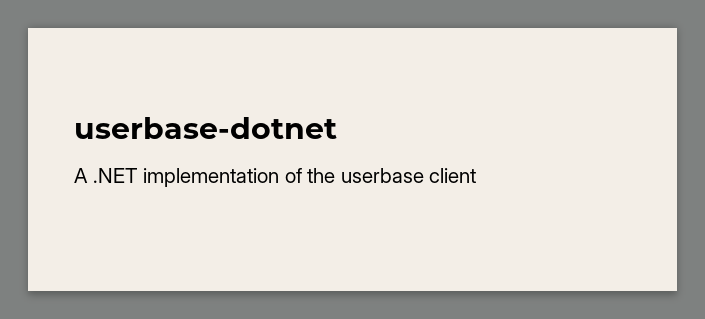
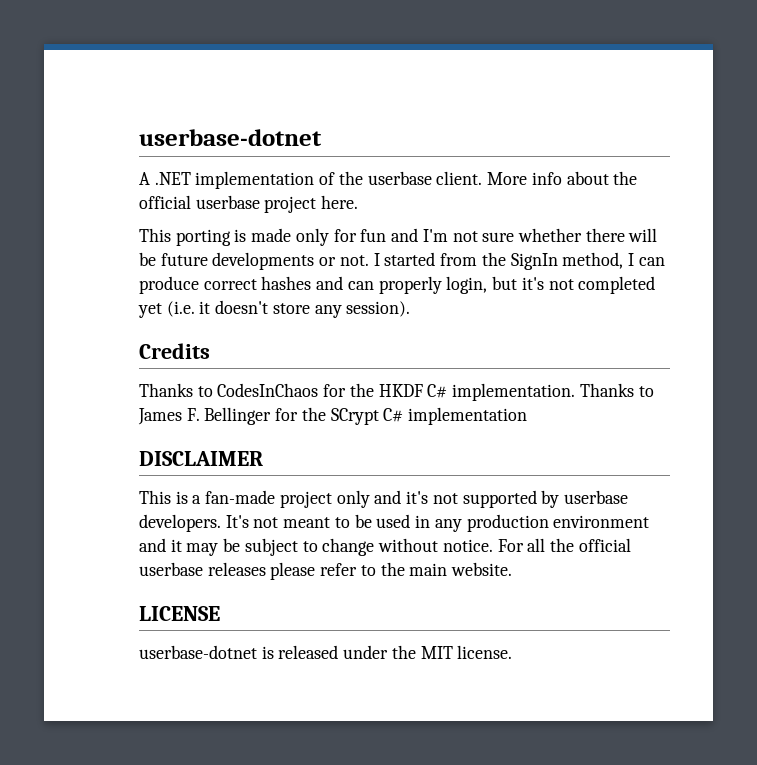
- A .NET implementation of the userbase client
+ A .NET implementation of the userbase client. More info about the official userbase project here.
+ This porting is made only for fun and I'm not sure whether there will be future developments or not. I started from the SignIn method, I can produce correct hashes and can properly login, but it's not completed yet (i.e. it doesn't store any session).
+ Credits
+ Thanks to CodesInChaos for the HKDF C# implementation. Thanks to James F. Bellinger for the SCrypt C# implementation
+ DISCLAIMER
+ This is a fan-made project only and it's not supported by userbase developers. It's not meant to be used in any production environment and it may be subject to change without notice. For all the official userbase releases please refer to the main website.
+ LICENSE
+ userbase-dotnet is released under the MIT license.

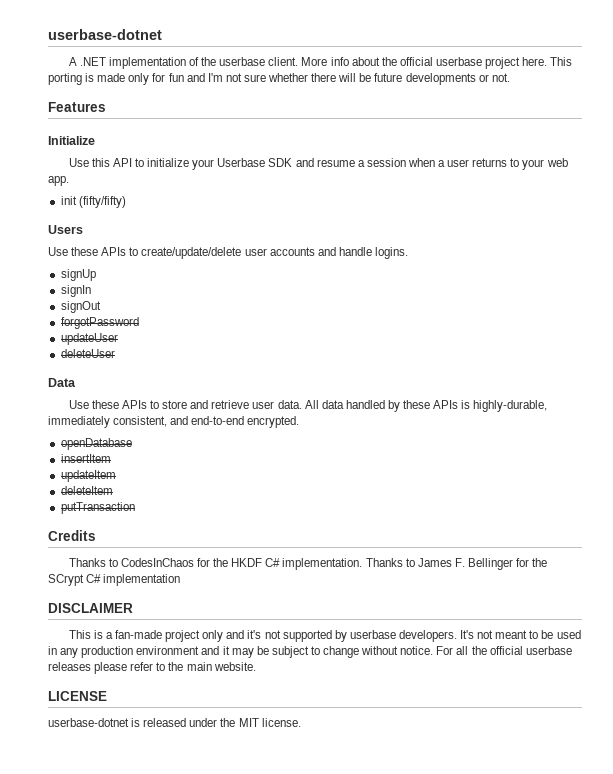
- More info about the official userbase project here.
- This porting is made only for fun and I'm not sure whether there will be future developments or not. I started from the SignIn method, I can produce correct hashes and can properly login, but it's not completed yet (i.e. it doesn't store any session).
+ More info about the official userbase project here. This porting is made only for fun and I'm not sure whether there will be future developments or not.
+ Features
+ Initialize
+ Use this API to initialize your Userbase SDK and resume a session when a user returns to your web app.
+ init (fifty/fifty)
+ Users
+ Use these APIs to create/update/delete user accounts and handle logins.
+ signUp
+ signIn
+ signOut
+ forgotPassword
+ updateUser
+ deleteUser
+ Data
+ Use these APIs to store and retrieve user data. All data handled by these APIs is highly-durable, immediately consistent, and end-to-end encrypted.
+ openDatabase
+ insertItem
+ updateItem
+ deleteItem
+ putTransaction

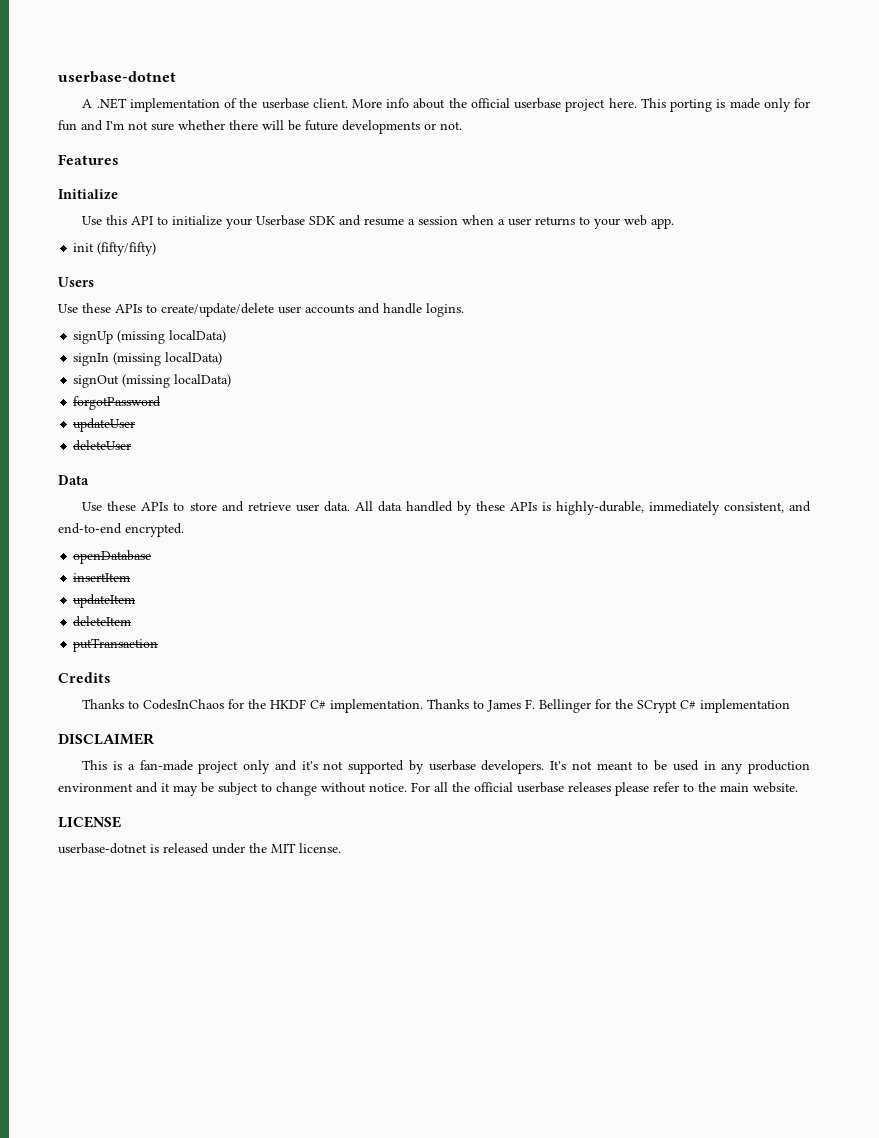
- signUp
+ signUp (missing localData)
- signIn
+ signIn (missing localData)
- signOut
+ signOut (missing localData)

